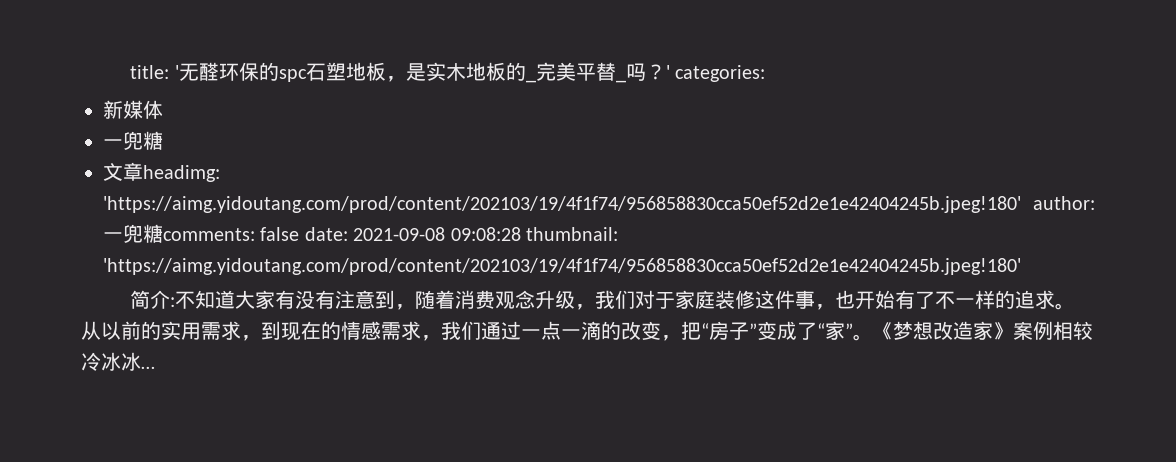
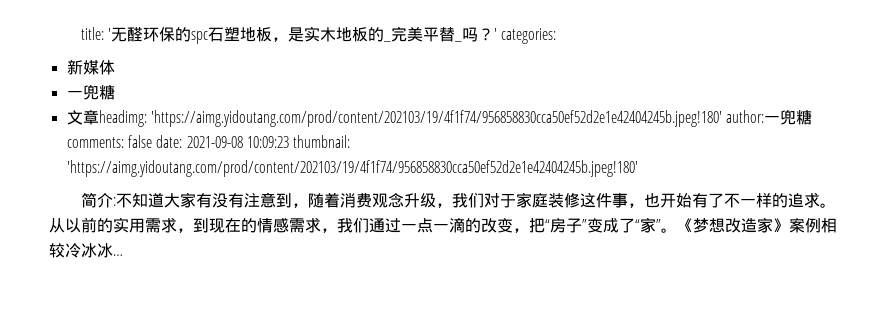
- 文章headimg: 'https://aimg.yidoutang.com/prod/content/202103/19/4f1f74/956858830cca50ef52d2e1e42404245b.jpeg!180' author:一兜糖comments: false date: 2021-09-08 09:08:28 thumbnail: 'https://aimg.yidoutang.com/prod/content/202103/19/4f1f74/956858830cca50ef52d2e1e42404245b.jpeg!180'
+ 文章headimg: 'https://aimg.yidoutang.com/prod/content/202103/19/4f1f74/956858830cca50ef52d2e1e42404245b.jpeg!180' author:一兜糖comments: false date: 2021-09-08 10:09:23 thumbnail: 'https://aimg.yidoutang.com/prod/content/202103/19/4f1f74/956858830cca50ef52d2e1e42404245b.jpeg!180'

